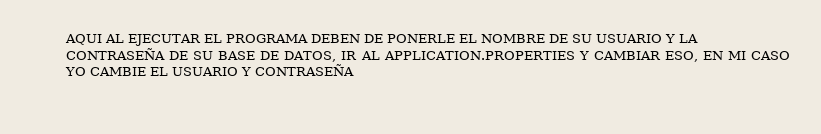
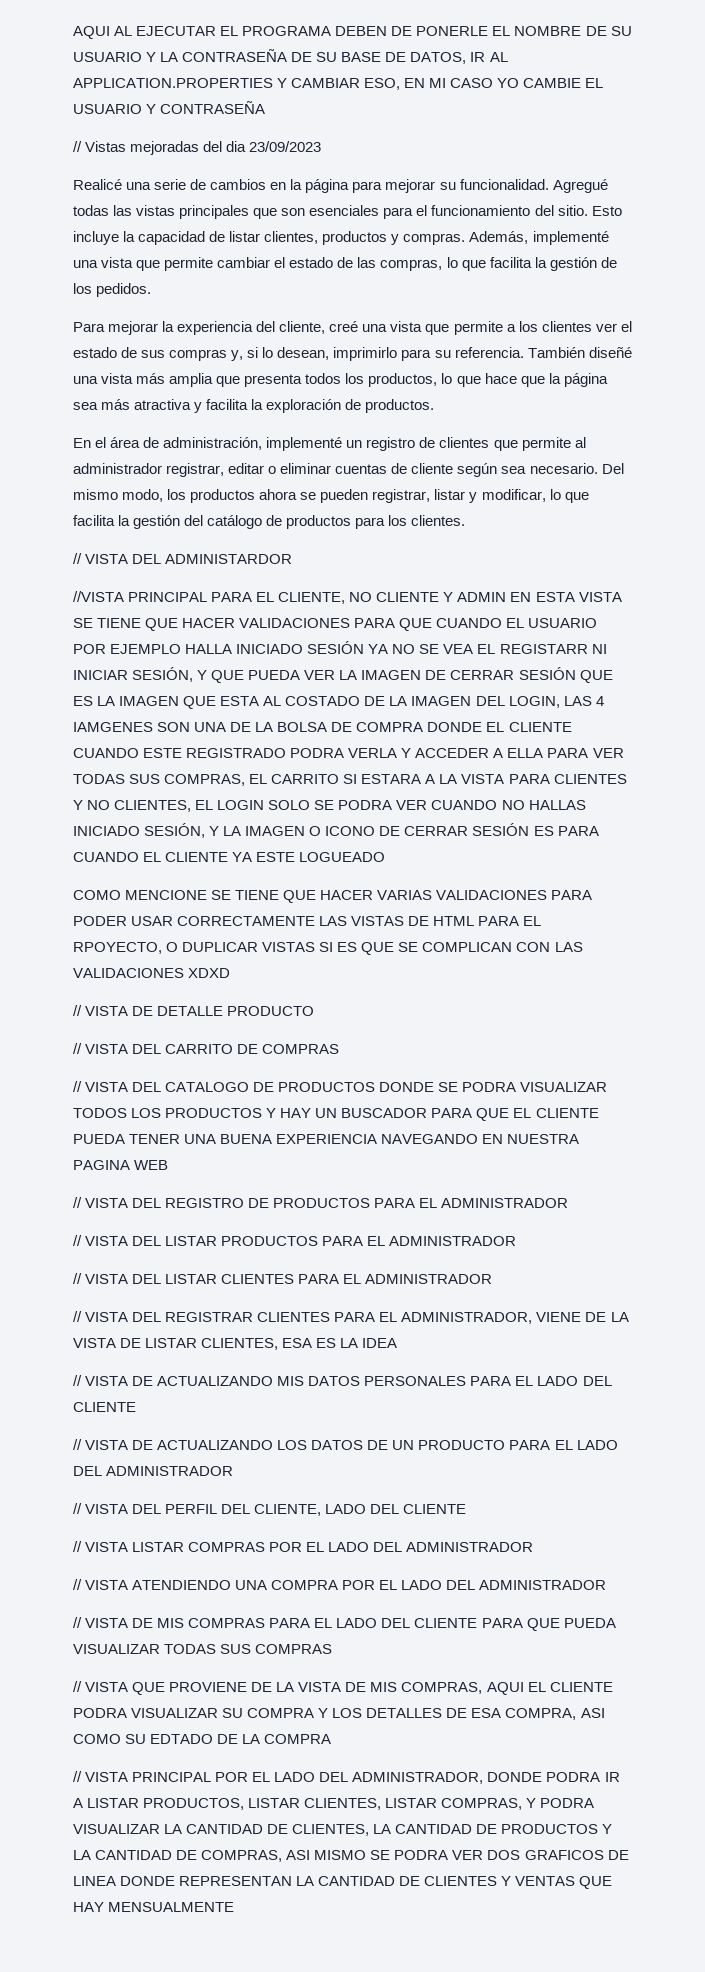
+ // Vistas mejoradas del dia 23/09/2023
+ Realicé una serie de cambios en la página para mejorar su funcionalidad. Agregué todas las vistas principales que son esenciales para el funcionamiento del sitio. Esto incluye la capacidad de listar clientes, productos y compras. Además, implementé una vista que permite cambiar el estado de las compras, lo que facilita la gestión de los pedidos.
+ Para mejorar la experiencia del cliente, creé una vista que permite a los clientes ver el estado de sus compras y, si lo desean, imprimirlo para su referencia. También diseñé una vista más amplia que presenta todos los productos, lo que hace que la página sea más atractiva y facilita la exploración de productos.
+ En el área de administración, implementé un registro de clientes que permite al administrador registrar, editar o eliminar cuentas de cliente según sea necesario. Del mismo modo, los productos ahora se pueden registrar, listar y modificar, lo que facilita la gestión del catálogo de productos para los clientes.
+ // VISTA DEL ADMINISTARDOR
+ //VISTA PRINCIPAL PARA EL CLIENTE, NO CLIENTE Y ADMIN EN ESTA VISTA SE TIENE QUE HACER VALIDACIONES PARA QUE CUANDO EL USUARIO POR EJEMPLO HALLA INICIADO SESIÓN YA NO SE VEA EL REGISTARR NI INICIAR SESIÓN, Y QUE PUEDA VER LA IMAGEN DE CERRAR SESIÓN QUE ES LA IMAGEN QUE ESTA AL COSTADO DE LA IMAGEN DEL LOGIN, LAS 4 IAMGENES SON UNA DE LA BOLSA DE COMPRA DONDE EL CLIENTE CUANDO ESTE REGISTRADO PODRA VERLA Y ACCEDER A ELLA PARA VER TODAS SUS COMPRAS, EL CARRITO SI ESTARA A LA VISTA PARA CLIENTES Y NO CLIENTES, EL LOGIN SOLO SE PODRA VER CUANDO NO HALLAS INICIADO SESIÓN, Y LA IMAGEN O ICONO DE CERRAR SESIÓN ES PARA CUANDO EL CLIENTE YA ESTE LOGUEADO
+ COMO MENCIONE SE TIENE QUE HACER VARIAS VALIDACIONES PARA PODER USAR CORRECTAMENTE LAS VISTAS DE HTML PARA EL RPOYECTO, O DUPLICAR VISTAS SI ES QUE SE COMPLICAN CON LAS VALIDACIONES XDXD
+ // VISTA DE DETALLE PRODUCTO
+ // VISTA DEL CARRITO DE COMPRAS
+ // VISTA DEL CATALOGO DE PRODUCTOS DONDE SE PODRA VISUALIZAR TODOS LOS PRODUCTOS Y HAY UN BUSCADOR PARA QUE EL CLIENTE PUEDA TENER UNA BUENA EXPERIENCIA NAVEGANDO EN NUESTRA PAGINA WEB
+ // VISTA DEL REGISTRO DE PRODUCTOS PARA EL ADMINISTRADOR
+ // VISTA DEL LISTAR PRODUCTOS PARA EL ADMINISTRADOR
+ // VISTA DEL LISTAR CLIENTES PARA EL ADMINISTRADOR
+ // VISTA DEL REGISTRAR CLIENTES PARA EL ADMINISTRADOR, VIENE DE LA VISTA DE LISTAR CLIENTES, ESA ES LA IDEA
+ // VISTA DE ACTUALIZANDO MIS DATOS PERSONALES PARA EL LADO DEL CLIENTE
+ // VISTA DE ACTUALIZANDO LOS DATOS DE UN PRODUCTO PARA EL LADO DEL ADMINISTRADOR
+ // VISTA DEL PERFIL DEL CLIENTE, LADO DEL CLIENTE
+ // VISTA LISTAR COMPRAS POR EL LADO DEL ADMINISTRADOR
+ // VISTA ATENDIENDO UNA COMPRA POR EL LADO DEL ADMINISTRADOR
+ // VISTA DE MIS COMPRAS PARA EL LADO DEL CLIENTE PARA QUE PUEDA VISUALIZAR TODAS SUS COMPRAS
+ // VISTA QUE PROVIENE DE LA VISTA DE MIS COMPRAS, AQUI EL CLIENTE PODRA VISUALIZAR SU COMPRA Y LOS DETALLES DE ESA COMPRA, ASI COMO SU EDTADO DE LA COMPRA
+ // VISTA PRINCIPAL POR EL LADO DEL ADMINISTRADOR, DONDE PODRA IR A LISTAR PRODUCTOS, LISTAR CLIENTES, LISTAR COMPRAS, Y PODRA VISUALIZAR LA CANTIDAD DE CLIENTES, LA CANTIDAD DE PRODUCTOS Y LA CANTIDAD DE COMPRAS, ASI MISMO SE PODRA VER DOS GRAFICOS DE LINEA DONDE REPRESENTAN LA CANTIDAD DE CLIENTES Y VENTAS QUE HAY MENSUALMENTE

